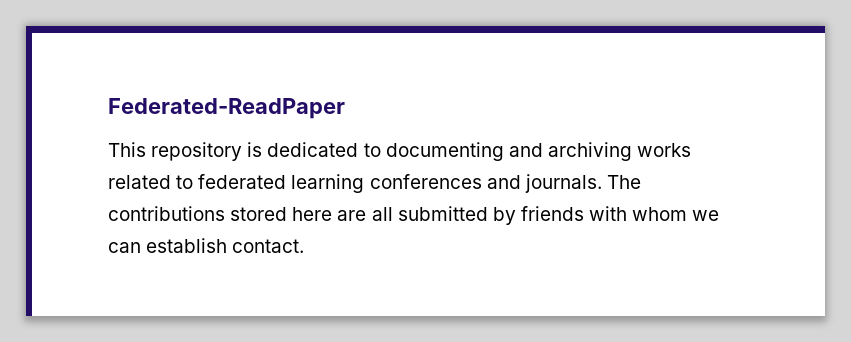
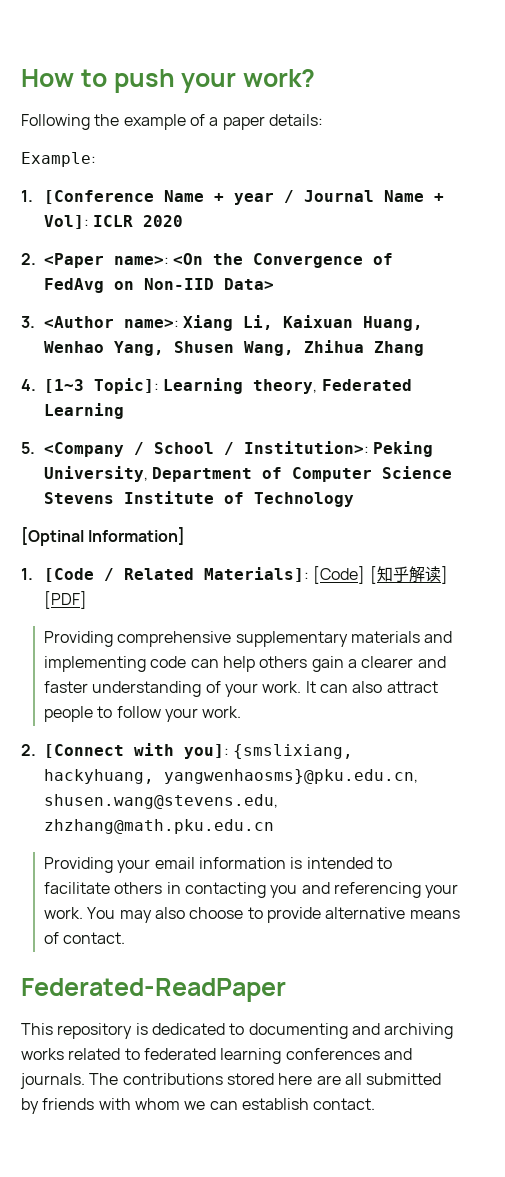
+ How to push your work?
+ Following the example of a paper details:
+ Example:
+ 1. [Conference Name + year / Journal Name + Vol]: ICLR 2020
+ 2. <Paper name>: <On the Convergence of FedAvg on Non-IID Data>
+ 3. <Author name>: Xiang Li, Kaixuan Huang, Wenhao Yang, Shusen Wang, Zhihua Zhang
+ 4. [1~3 Topic]: Learning theory, Federated Learning
+ 5. <Company / School / Institution>: Peking University, Department of Computer Science Stevens Institute of Technology
+ [Optinal Information]
+ 1. [Code / Related Materials]: [Code] [知乎解读] [PDF]
+ Providing comprehensive supplementary materials and implementing code can help others gain a clearer and faster understanding of your work. It can also attract people to follow your work.
+ 2. [Connect with you]: {smslixiang, hackyhuang, yangwenhaosms}@pku.edu.cn, shusen.wang@stevens.edu, zhzhang@math.pku.edu.cn
+ Providing your email information is intended to facilitate others in contacting you and referencing your work. You may also choose to provide alternative means of contact.

